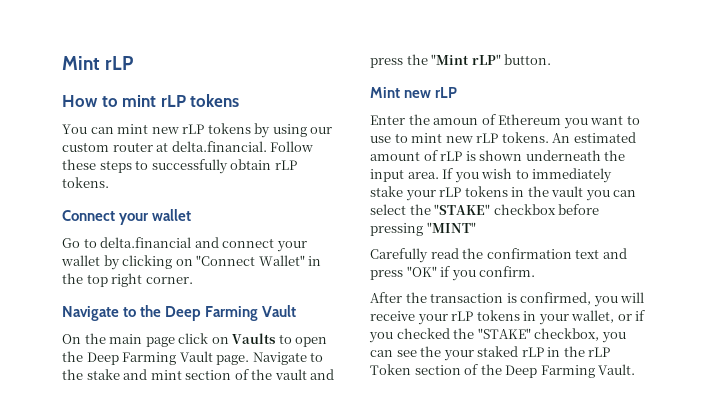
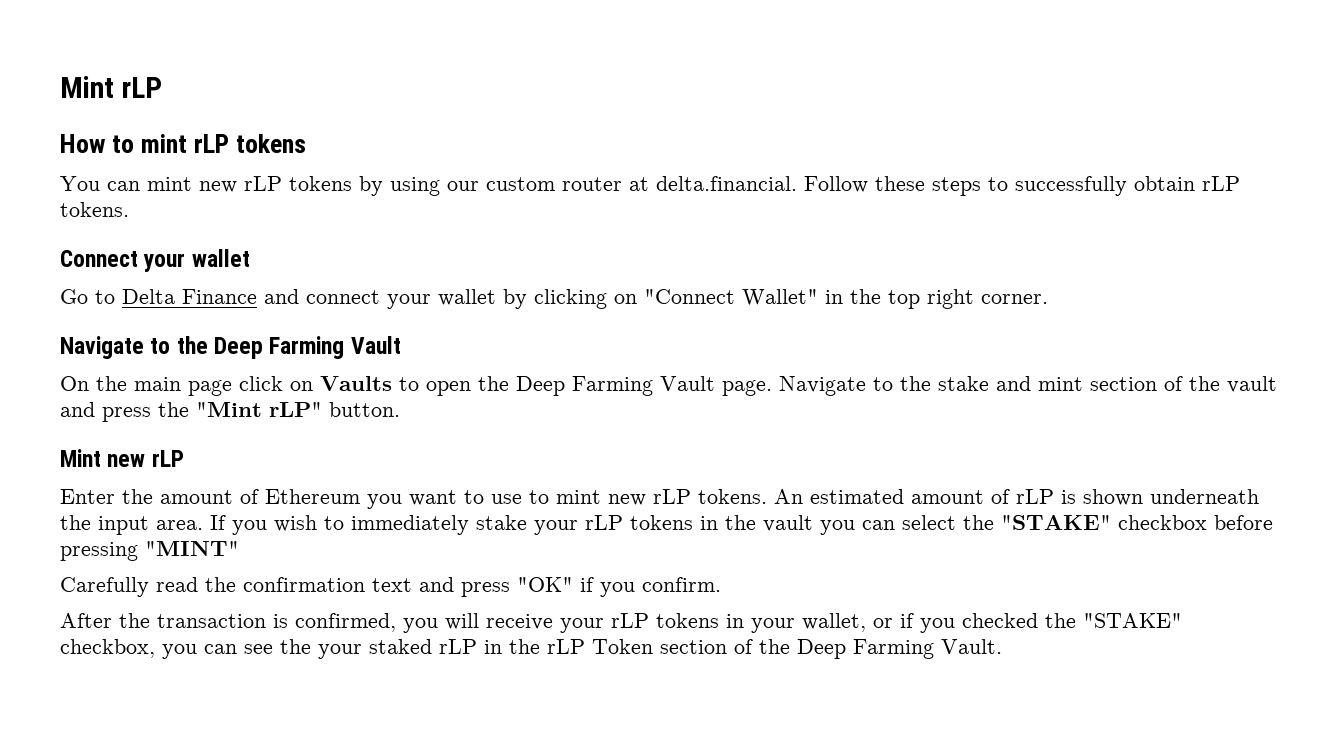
- Go to delta.financial and connect your wallet by clicking on "Connect Wallet" in the top right corner.
+ Go to Delta Finance and connect your wallet by clicking on "Connect Wallet" in the top right corner.
- Enter the amoun of Ethereum you want to use to mint new rLP tokens.
+ Enter the amount of Ethereum you want to use to mint new rLP tokens.

